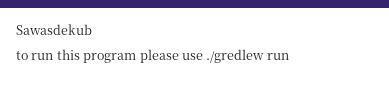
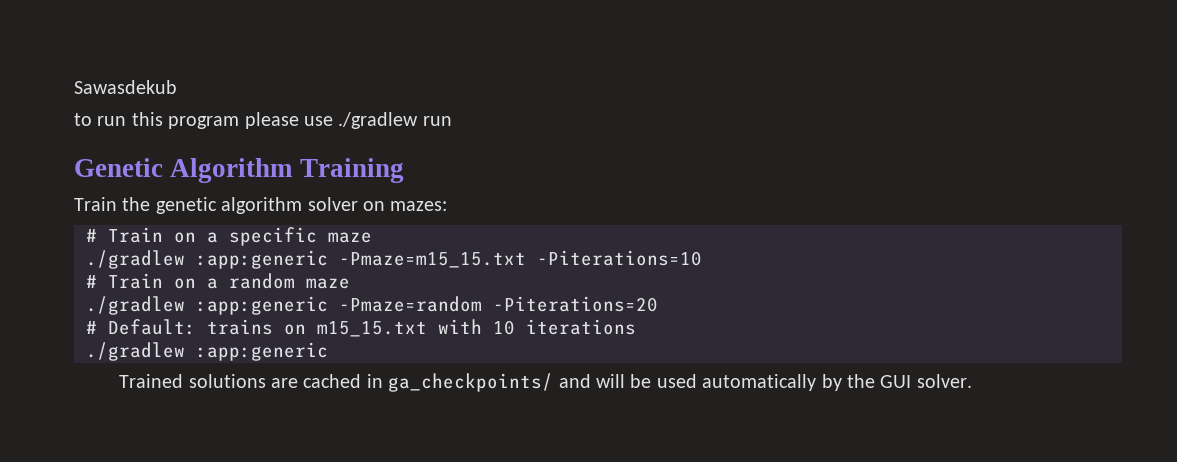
- to run this program please use ./gredlew run
+ to run this program please use ./gradlew run
+ Genetic Algorithm Training
+ Train the genetic algorithm solver on mazes:
+ # Train on a specific maze
+ ./gradlew :app:generic -Pmaze=m15_15.txt -Piterations=10
+ # Train on a random maze
+ ./gradlew :app:generic -Pmaze=random -Piterations=20
+ # Default: trains on m15_15.txt with 10 iterations
+ ./gradlew :app:generic
+ Trained solutions are cached in ga_checkpoints/ and will be used automatically by the GUI solver.

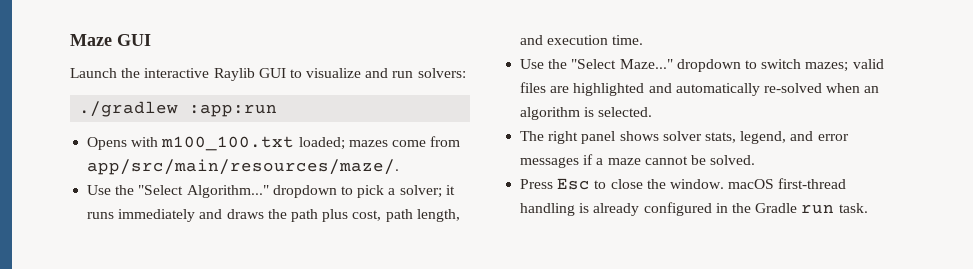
- Sawasdekub
- to run this program please use ./gradlew run
- Genetic Algorithm Training
- Train the genetic algorithm solver on mazes:
- # Train on a specific maze
- ./gradlew :app:generic -Pmaze=m15_15.txt -Piterations=10
- # Train on a random maze
- ./gradlew :app:generic -Pmaze=random -Piterations=20
- # Default: trains on m15_15.txt with 10 iterations
- ./gradlew :app:generic
- Trained solutions are cached in ga_checkpoints/ and will be used automatically by the GUI solver.
+ Maze GUI
+ Launch the interactive Raylib GUI to visualize and run solvers:
+ ./gradlew :app:run
+ Opens with m100_100.txt loaded; mazes come from app/src/main/resources/maze/.
+ Use the "Select Algorithm..." dropdown to pick a solver; it runs immediately and draws the path plus cost, path length, and execution time.
+ Use the "Select Maze..." dropdown to switch mazes; valid files are highlighted and automatically re-solved when an algorithm is selected.
+ The right panel shows solver stats, legend, and error messages if a maze cannot be solved.
+ Press Esc to close the window. macOS first-thread handling is already configured in the Gradle run task.

